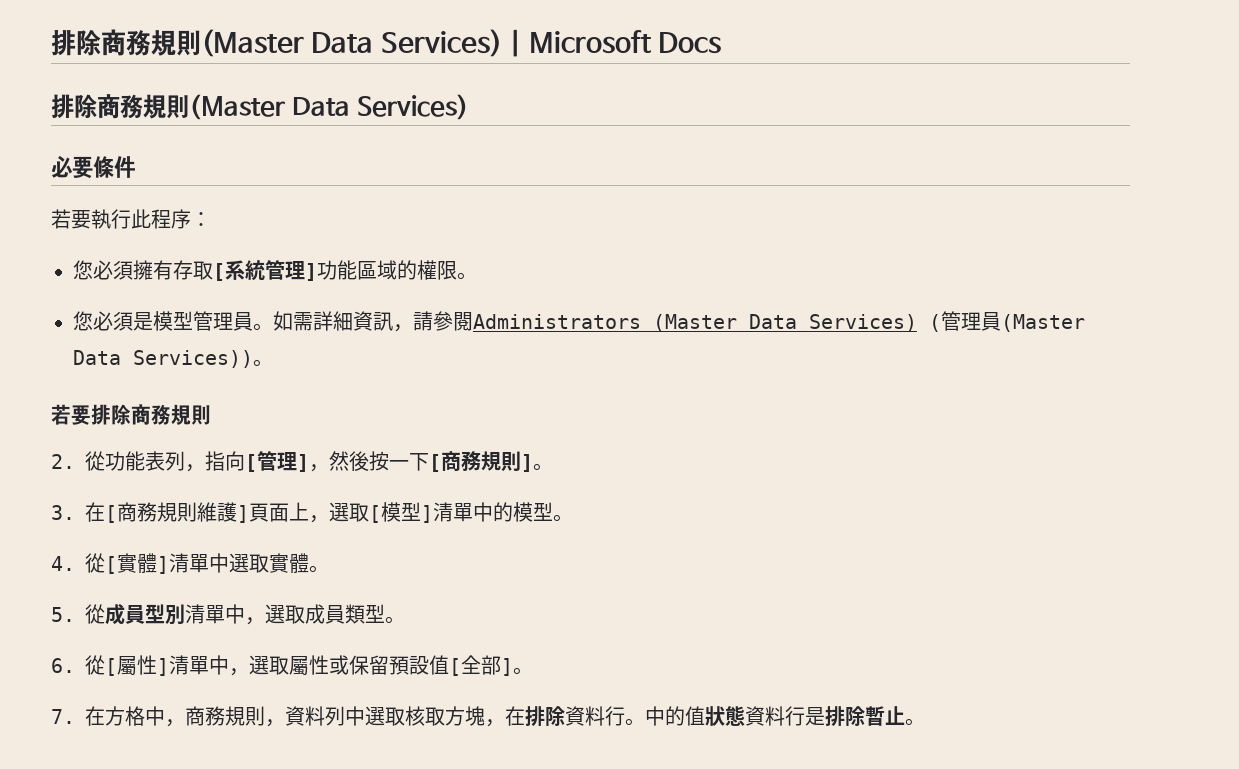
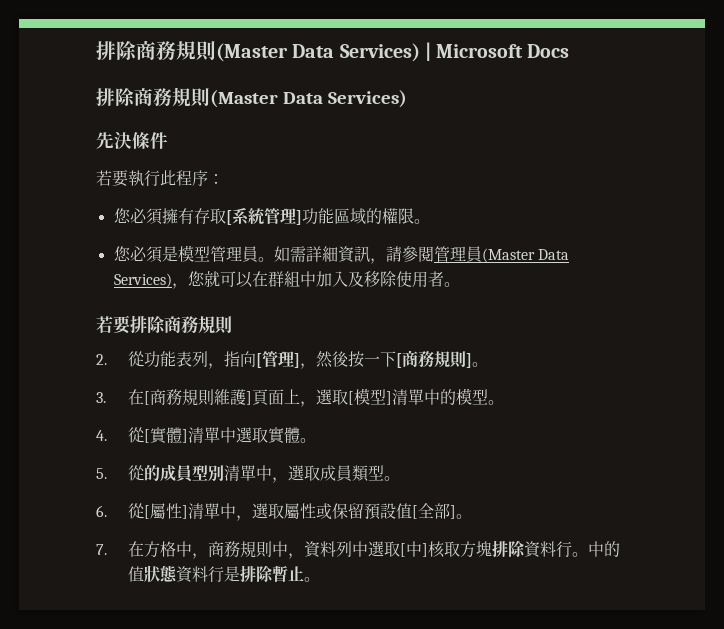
- 必要條件
+ 先決條件
- 如需詳細資訊，請參閱Administrators (Master Data Services) (管理員(Master Data Services))。
+ 如需詳細資訊，請參閱管理員(Master Data Services)，您就可以在群組中加入及移除使用者。
- 5.從成員型別清單中，選取成員類型。
+ 5.從的成員型別清單中，選取成員類型。
- 7.在方格中，商務規則，資料列中選取核取方塊，在排除資料行。
+ 7.在方格中，商務規則中，資料列中選取[中]核取方塊排除資料行。

